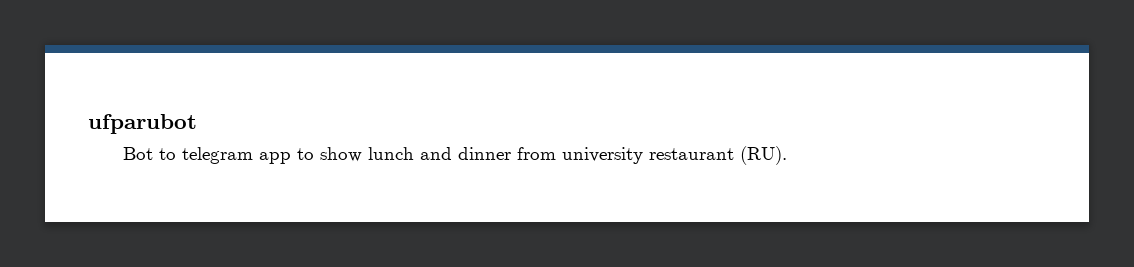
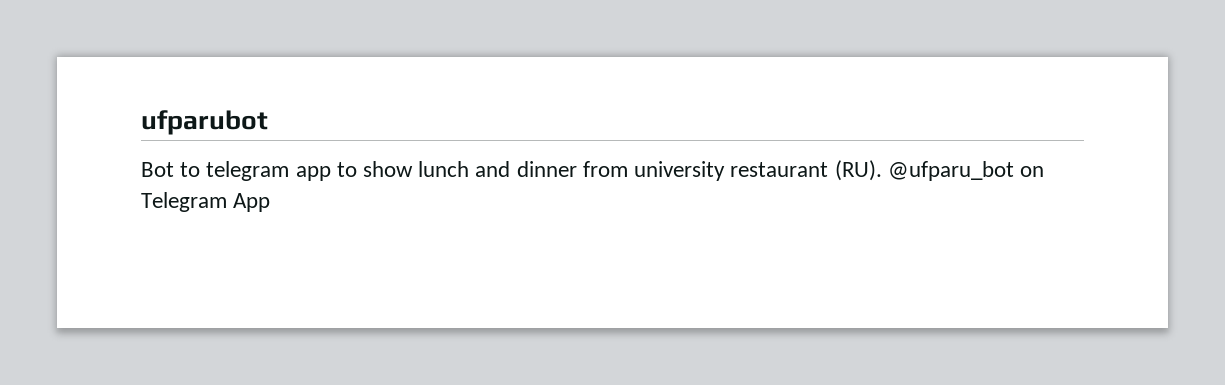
- Bot to telegram app to show lunch and dinner from university restaurant (RU).
+ Bot to telegram app to show lunch and dinner from university restaurant (RU). @ufparu_bot on Telegram App

